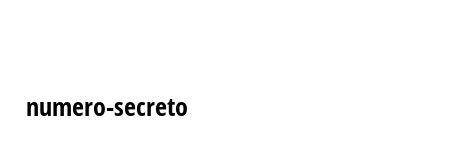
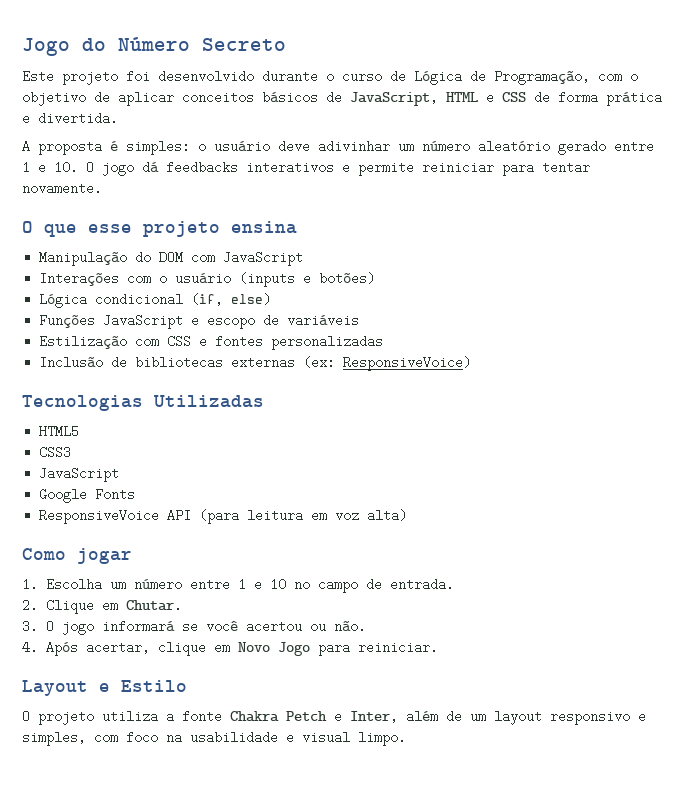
- numero-secreto
+ Jogo do Número Secreto
+ Este projeto foi desenvolvido durante o curso de Lógica de Programação, com o objetivo de aplicar conceitos básicos de JavaScript, HTML e CSS de forma prática e divertida.
+ A proposta é simples: o usuário deve adivinhar um número aleatório gerado entre 1 e 10. O jogo dá feedbacks interativos e permite reiniciar para tentar novamente.
+ O que esse projeto ensina
+ Manipulação do DOM com JavaScript
+ Interações com o usuário (inputs e botões)
+ Lógica condicional (if, else)
+ Funções JavaScript e escopo de variáveis
+ Estilização com CSS e fontes personalizadas
+ Inclusão de bibliotecas externas (ex: ResponsiveVoice)
+ Tecnologias Utilizadas
+ HTML5
+ CSS3
+ JavaScript
+ Google Fonts
+ ResponsiveVoice API (para leitura em voz alta)
+ Como jogar
+ 1. Escolha um número entre 1 e 10 no campo de entrada.
+ 2. Clique em Chutar.
+ 3. O jogo informará se você acertou ou não.
+ 4. Após acertar, clique em Novo Jogo para reiniciar.
+ Layout e Estilo
+ O projeto utiliza a fonte Chakra Petch e Inter, além de um layout responsivo e simples, com foco na usabilidade e visual limpo.

